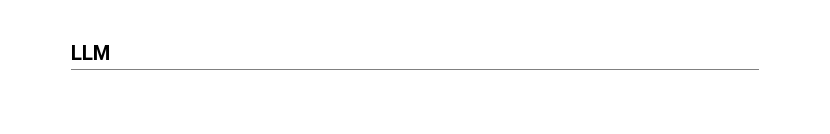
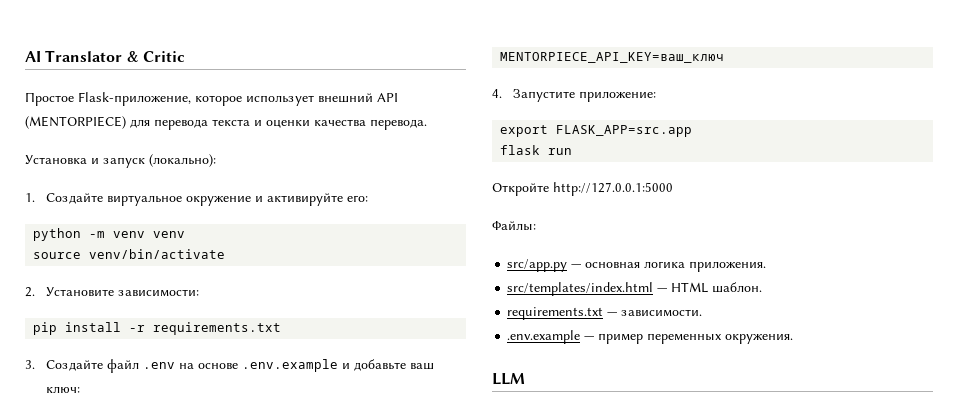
+ AI Translator & Critic
+ Простое Flask-приложение, которое использует внешний API (MENTORPIECE) для перевода текста и оценки качества перевода.
+ Установка и запуск (локально):
+ 1. Создайте виртуальное окружение и активируйте его:
+ python -m venv venv
+ source venv/bin/activate
+ 2. Установите зависимости:
+ pip install -r requirements.txt
+ 3. Создайте файл .env на основе .env.example и добавьте ваш ключ:
+ MENTORPIECE_API_KEY=ваш_ключ
+ 4. Запустите приложение:
+ export FLASK_APP=src.app
+ flask run
+ Откройте http://127.0.0.1:5000
+ Файлы:
+ src/app.py — основная логика приложения.
+ src/templates/index.html — HTML шаблон.
+ requirements.txt — зависимости.
+ .env.example — пример переменных окружения.

